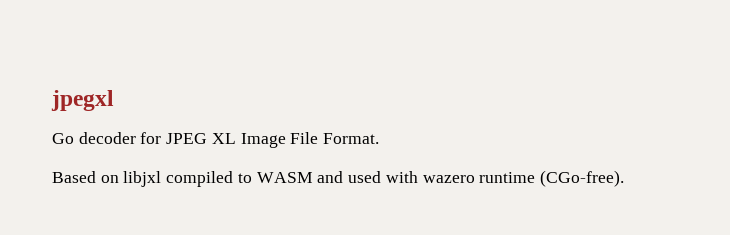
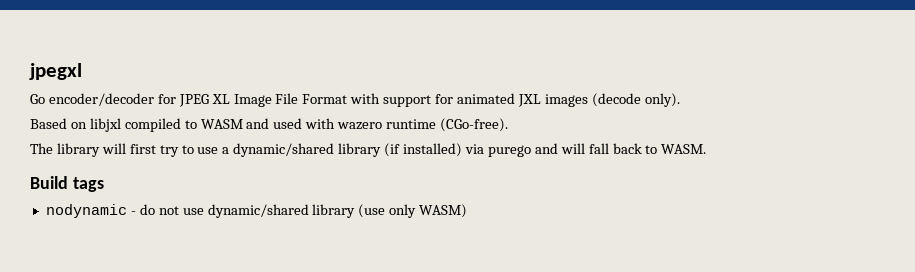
- Go decoder for JPEG XL Image File Format.
+ Go encoder/decoder for JPEG XL Image File Format with support for animated JXL images (decode only).
+ The library will first try to use a dynamic/shared library (if installed) via purego and will fall back to WASM.
+ Build tags
+ nodynamic - do not use dynamic/shared library (use only WASM)

